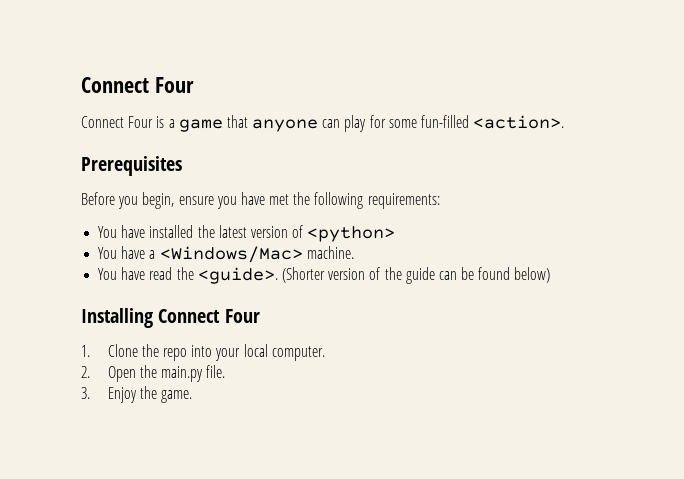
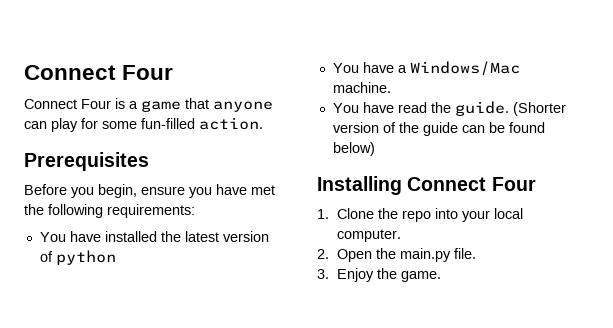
- Connect Four is a game that anyone can play for some fun-filled <action>.
+ Connect Four is a game that anyone can play for some fun-filled action.
- You have installed the latest version of <python>
+ You have installed the latest version of python
- You have a <Windows/Mac> machine.
+ You have a Windows/Mac machine.
- You have read the <guide>.
+ You have read the guide.

